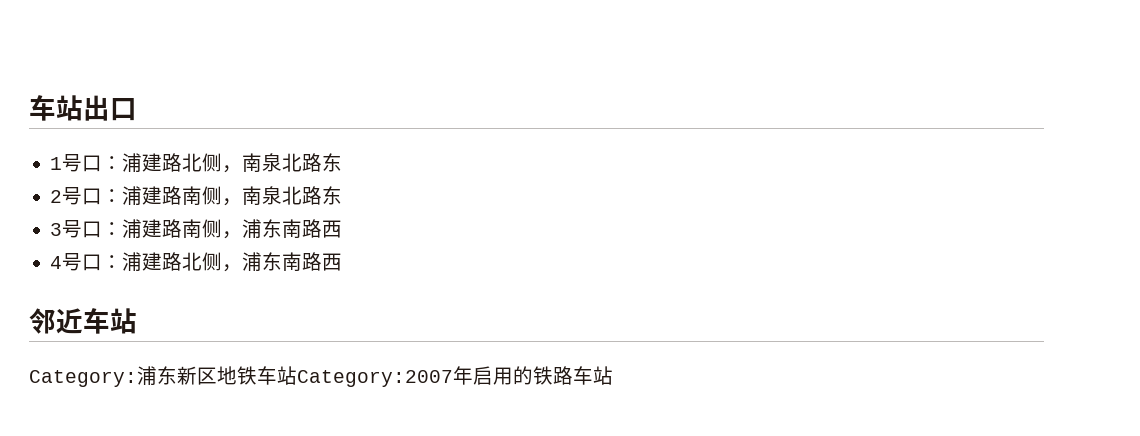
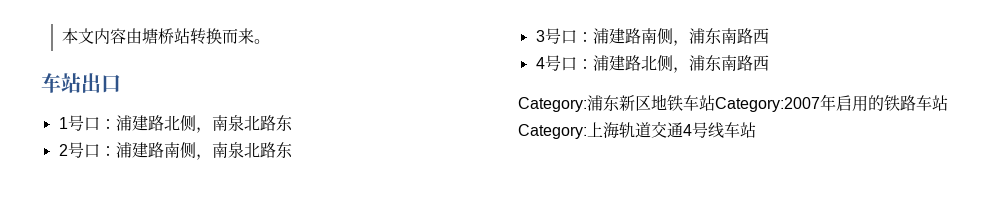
+ 本文内容由塘桥站转换而来。
- 邻近车站
- Category:浦东新区地铁车站Category:2007年启用的铁路车站
+ Category:浦东新区地铁车站Category:2007年启用的铁路车站Category:上海轨道交通4号线车站

